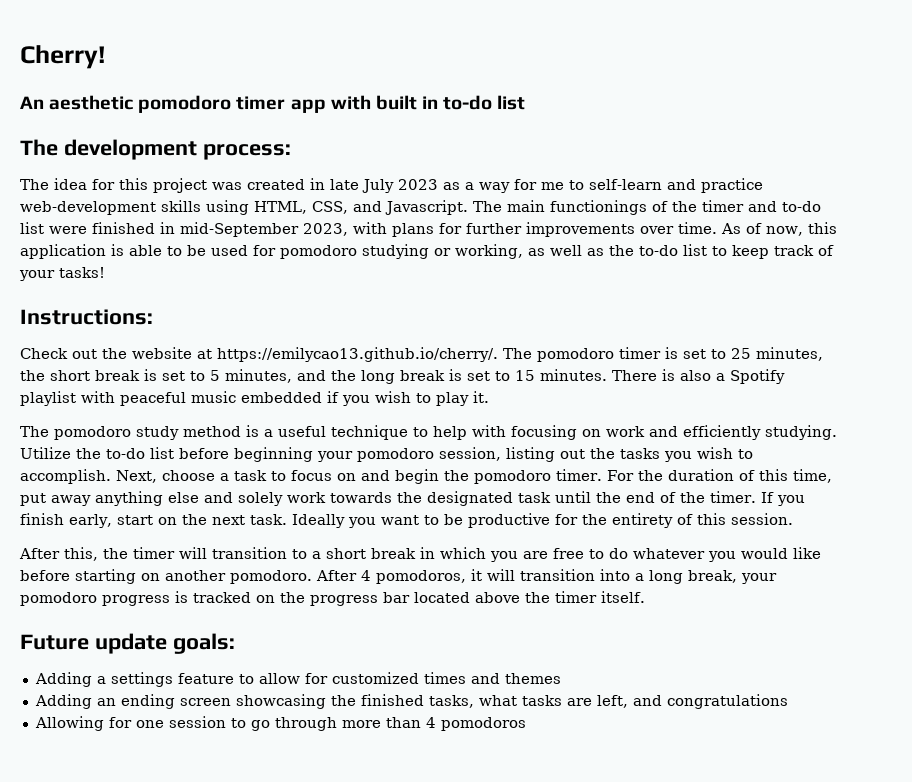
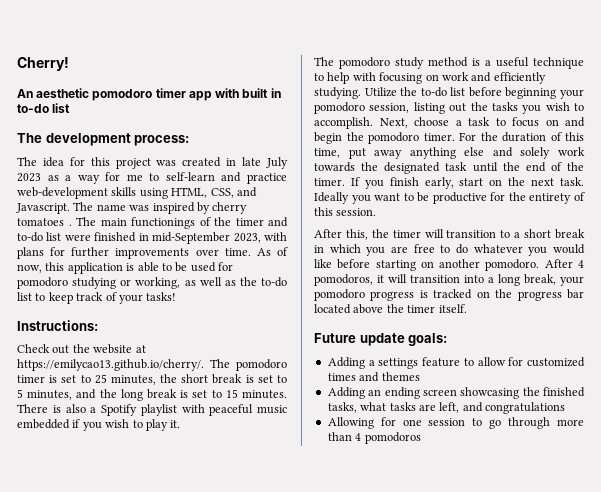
- The main functionings of the timer and to-do list were finished in mid-September 2023, with plans for further improvements over time.
+ The name was inspired by cherry tomatoes . The main functionings of the timer and to-do list were finished in mid-September 2023, with plans for further improvements over time.

